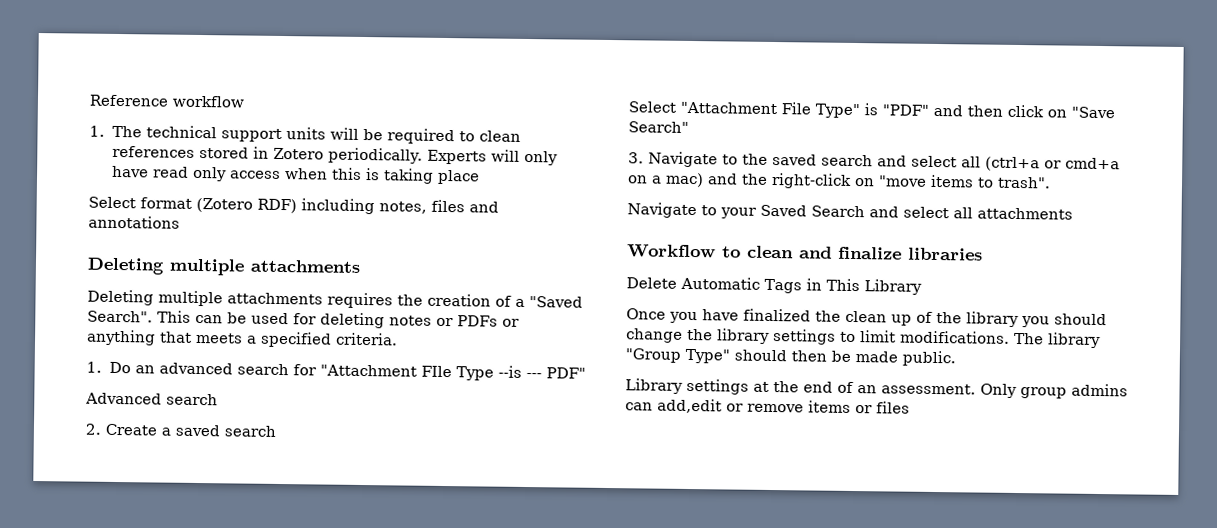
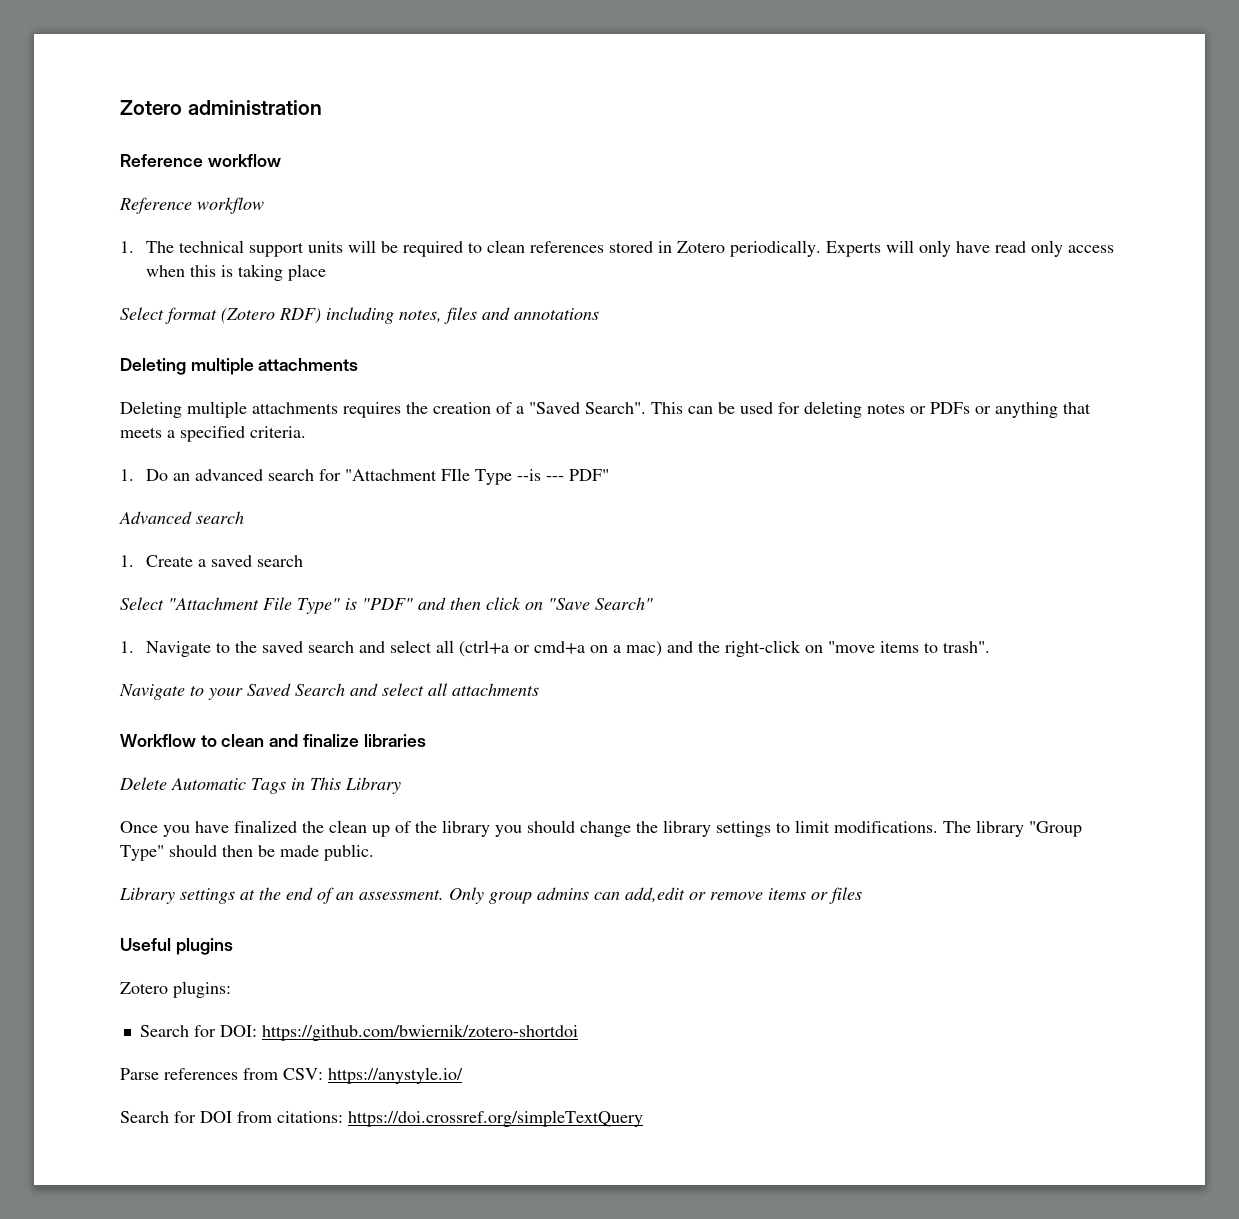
+ Zotero administration
+ Reference workflow
- 2. Create a saved search
+ 1. Create a saved search
- 3. Navigate to the saved search and select all (ctrl+a or cmd+a on a mac) and the right-click on "move items to trash".
+ 1. Navigate to the saved search and select all (ctrl+a or cmd+a on a mac) and the right-click on "move items to trash".
+ Useful plugins
+ Zotero plugins:
+ Search for DOI: https://github.com/bwiernik/zotero-shortdoi
+ Parse references from CSV: https://anystyle.io/
+ Search for DOI from citations: https://doi.crossref.org/simpleTextQuery

